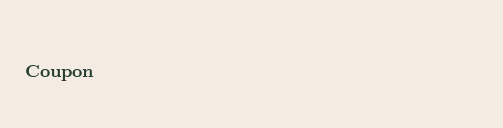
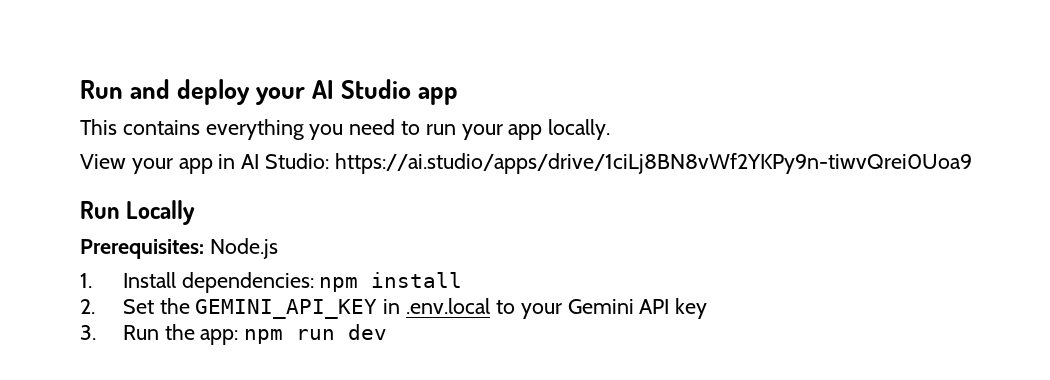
- Coupon
+ Run and deploy your AI Studio app
+ This contains everything you need to run your app locally.
+ View your app in AI Studio: https://ai.studio/apps/drive/1ciLj8BN8vWf2YKPy9n-tiwvQrei0Uoa9
+ Run Locally
+ Prerequisites: Node.js
+ 1. Install dependencies: npm install
+ 2. Set the GEMINI_API_KEY in .env.local to your Gemini API key
+ 3. Run the app: npm run dev

